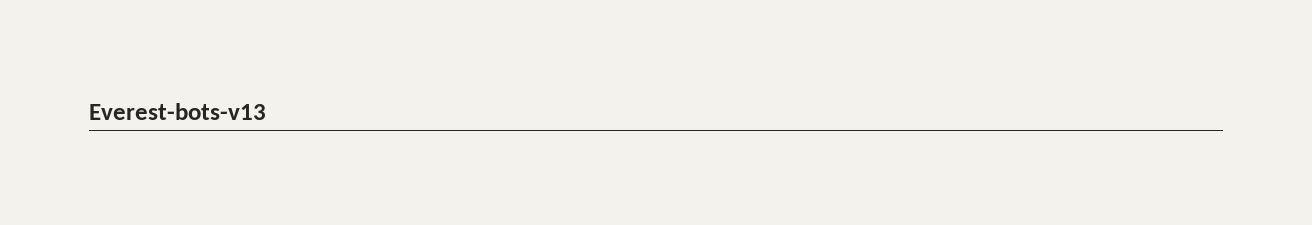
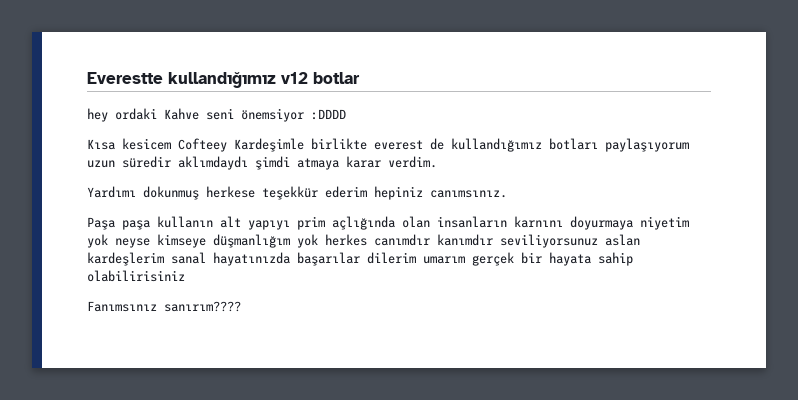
- Everest-bots-v13
+ Everestte kullandığımız v12 botlar
+ hey ordaki Kahve seni önemsiyor :DDDD
+ Kısa kesicem Cofteey Kardeşimle birlikte everest de kullandığımız botları paylaşıyorum uzun süredir aklımdaydı şimdi atmaya karar verdim.
+ Yardımı dokunmuş herkese teşekkür ederim hepiniz canımsınız.
+ Paşa paşa kullanın alt yapıyı prim açlığında olan insanların karnını doyurmaya niyetim yok neyse kimseye düşmanlığım yok herkes canımdır kanımdır seviliyorsunuz aslan kardeşlerim sanal hayatınızda başarılar dilerim umarım gerçek bir hayata sahip olabilirisiniz
+ Fanımsınız sanırım????

